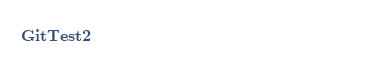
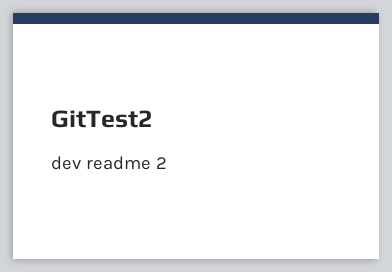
+ dev readme 2

